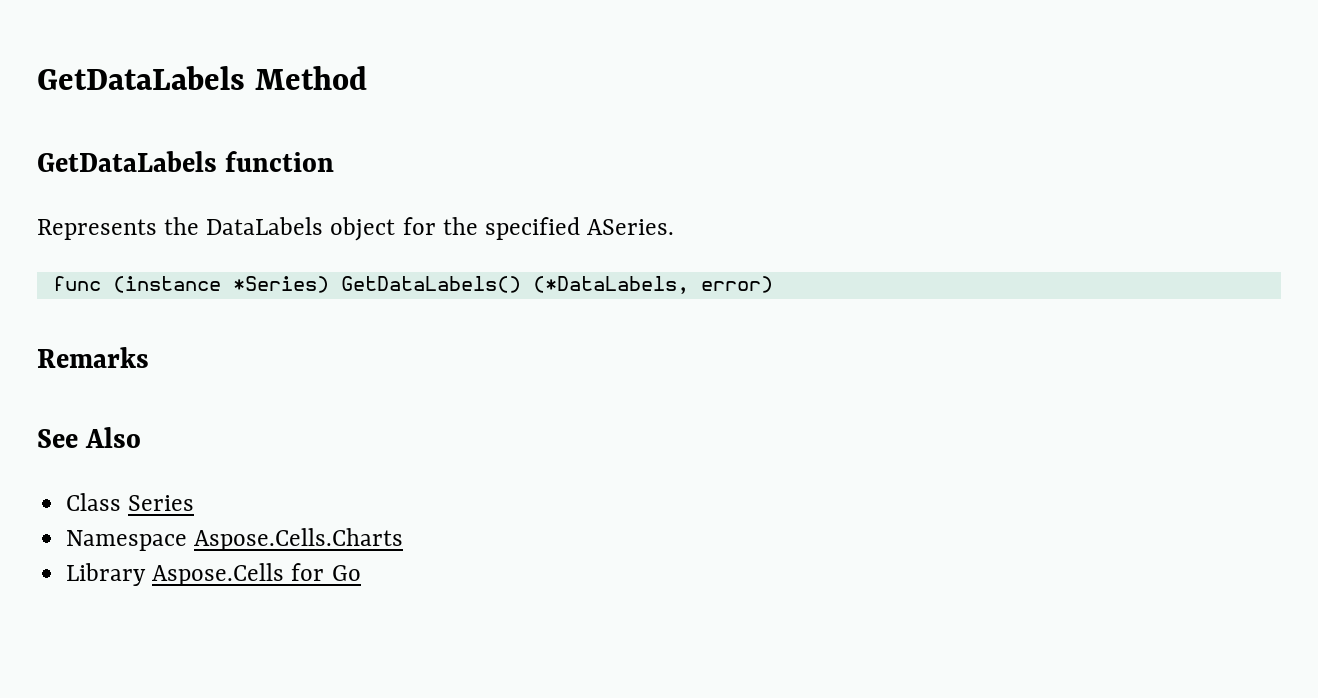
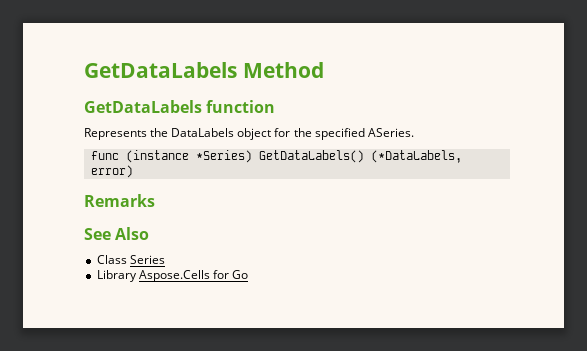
- Namespace Aspose.Cells.Charts

